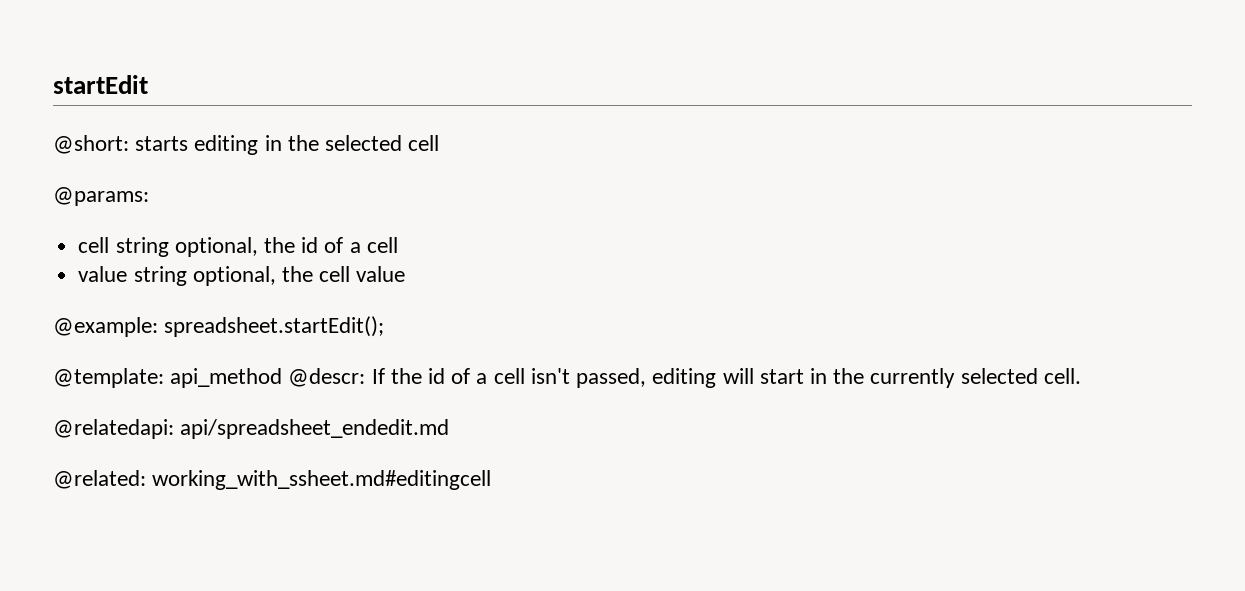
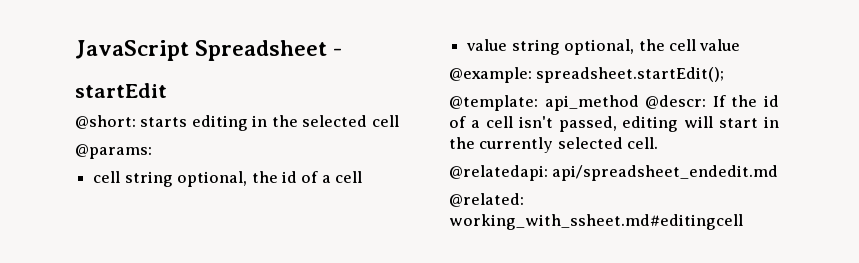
+ JavaScript Spreadsheet -

